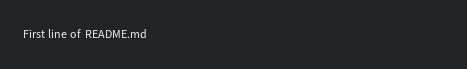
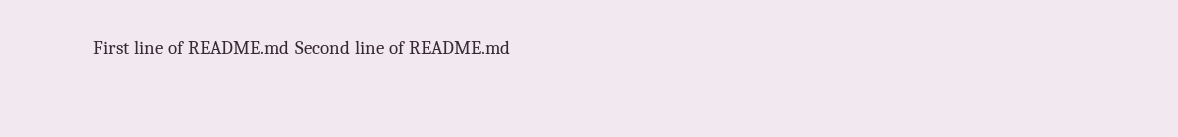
- First line of README.md
+ First line of README.md Second line of README.md

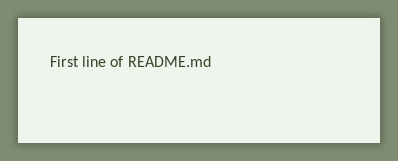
- First line of README.md Second line of README.md
+ First line of README.md

